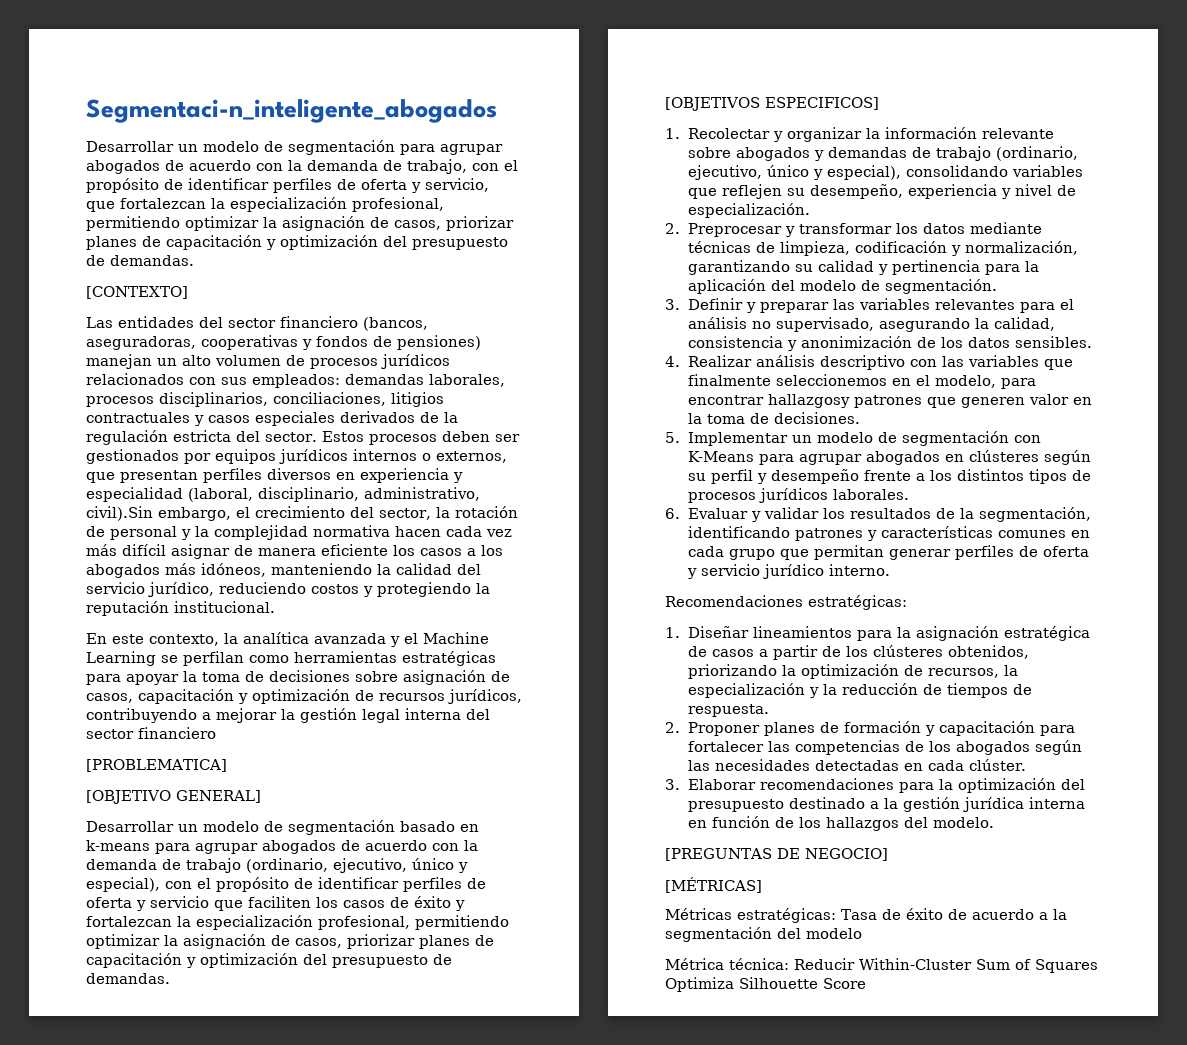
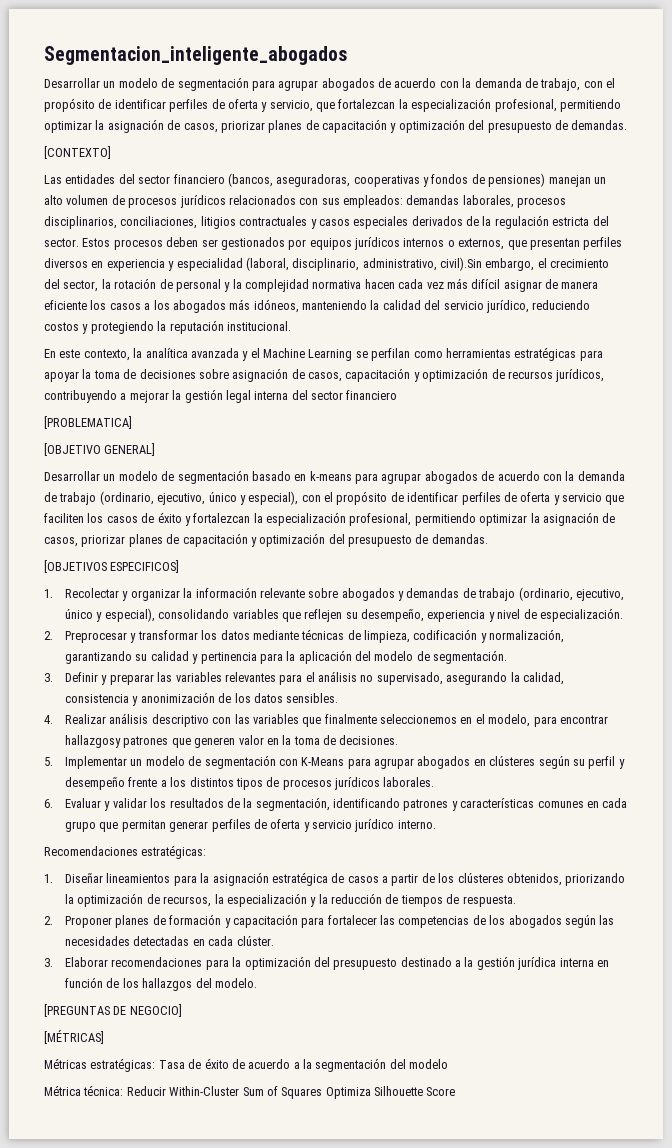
- Segmentaci-n_inteligente_abogados
+ Segmentacion_inteligente_abogados

